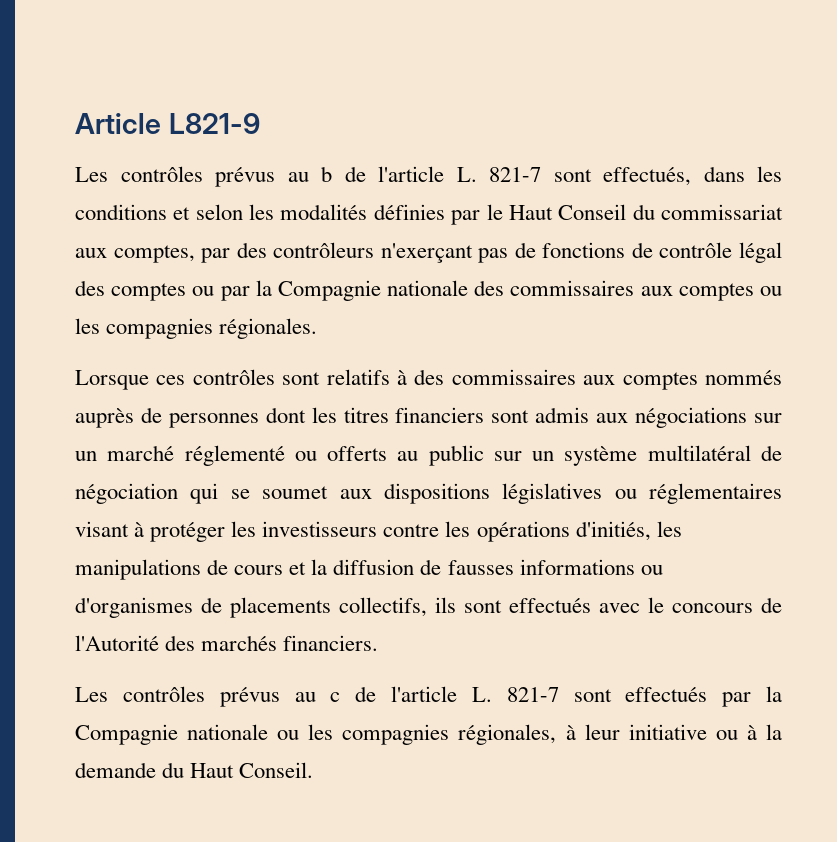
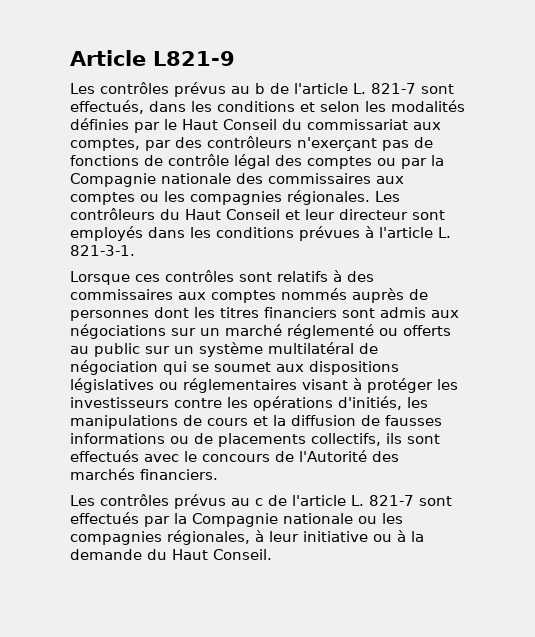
+ Les contrôleurs du Haut Conseil et leur directeur sont employés dans les conditions prévues à l'article L. 821-3-1.
- Lorsque ces contrôles sont relatifs à des commissaires aux comptes nommés auprès de personnes dont les titres financiers sont admis aux négociations sur un marché réglementé ou offerts au public sur un système multilatéral de négociation qui se soumet aux dispositions législatives ou réglementaires visant à protéger les investisseurs contre les opérations d'initiés, les manipulations de cours et la diffusion de fausses informations ou d'organismes de placements collectifs, ils sont effectués avec le concours de l'Autorité des marchés financiers.
+ Lorsque ces contrôles sont relatifs à des commissaires aux comptes nommés auprès de personnes dont les titres financiers sont admis aux négociations sur un marché réglementé ou offerts au public sur un système multilatéral de négociation qui se soumet aux dispositions législatives ou réglementaires visant à protéger les investisseurs contre les opérations d'initiés, les manipulations de cours et la diffusion de fausses informations ou de placements collectifs, ils sont effectués avec le concours de l'Autorité des marchés financiers.

